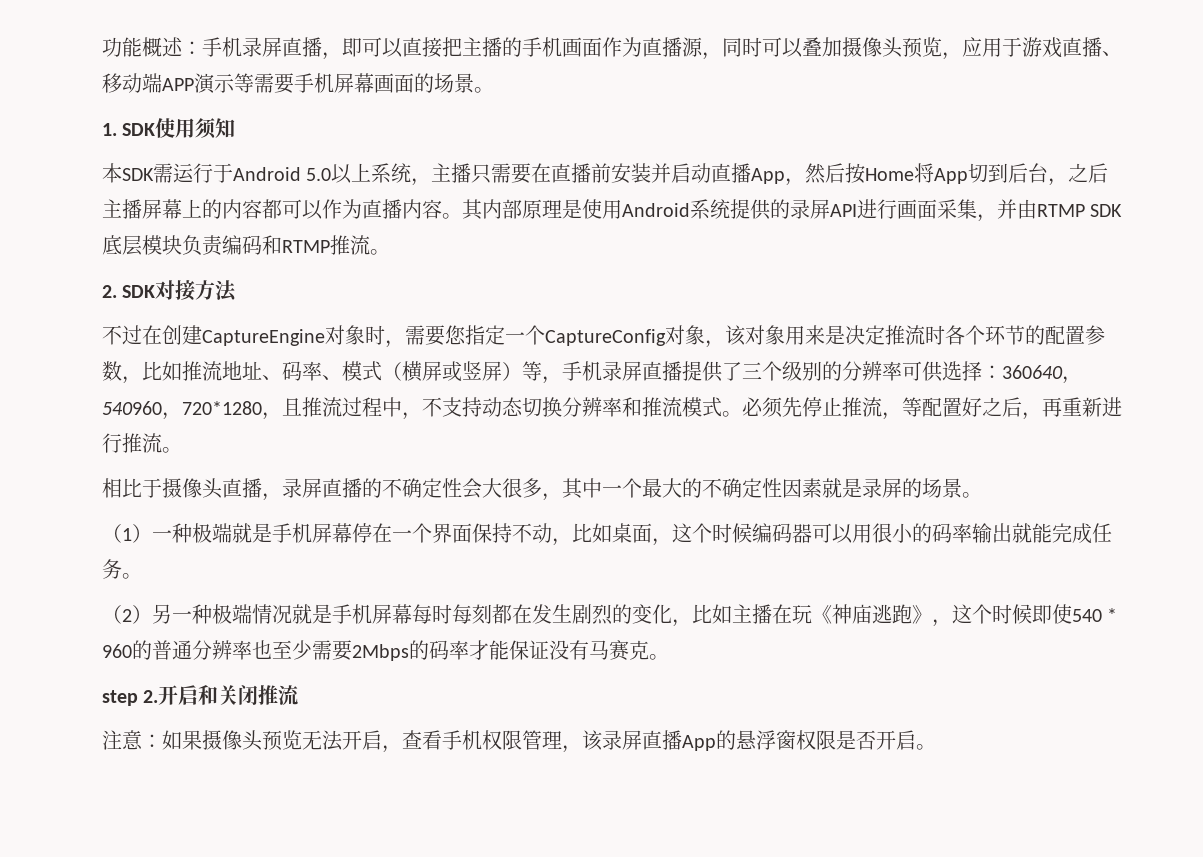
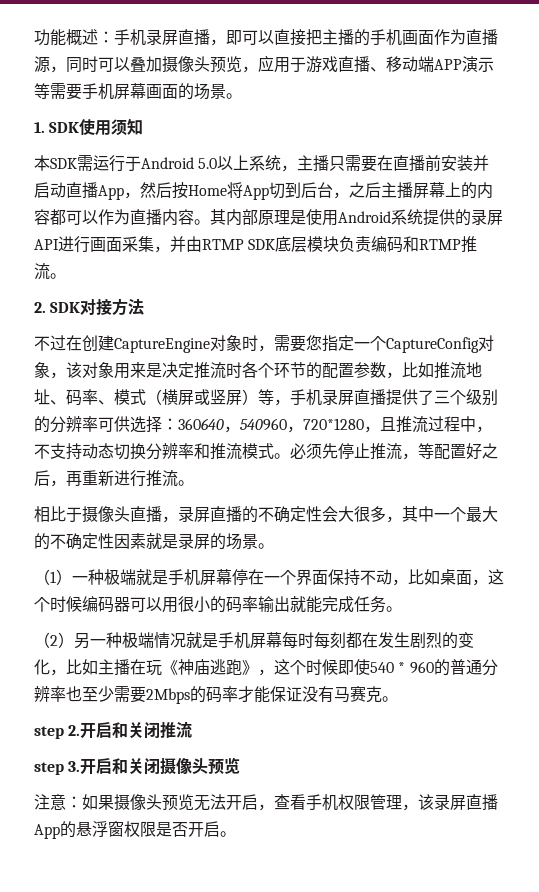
+ step 3.开启和关闭摄像头预览

